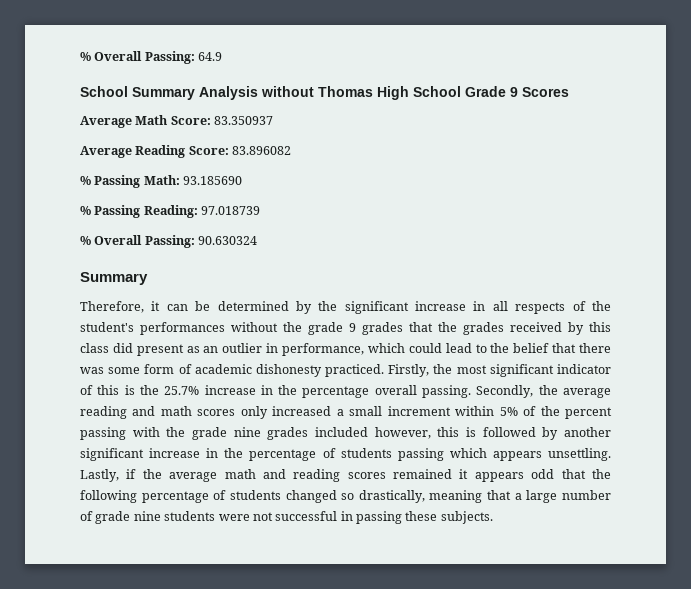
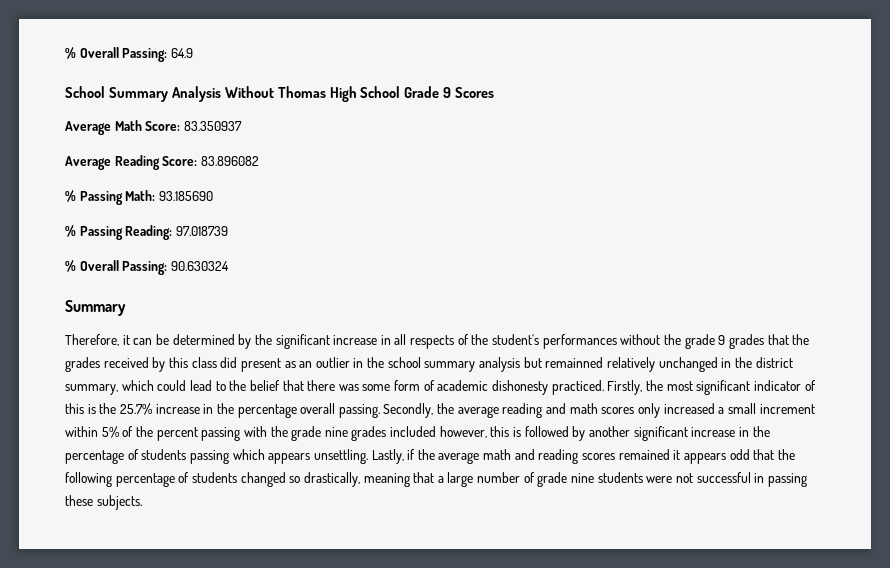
- School Summary Analysis without Thomas High School Grade 9 Scores
+ School Summary Analysis Without Thomas High School Grade 9 Scores
- Therefore, it can be determined by the significant increase in all respects of the student's performances without the grade 9 grades that the grades received by this class did present as an outlier in performance, which could lead to the belief that there was some form of academic dishonesty practiced.
+ Therefore, it can be determined by the significant increase in all respects of the student's performances without the grade 9 grades that the grades received by this class did present as an outlier in the school summary analysis but remainned relatively unchanged in the district summary, which could lead to the belief that there was some form of academic dishonesty practiced.

